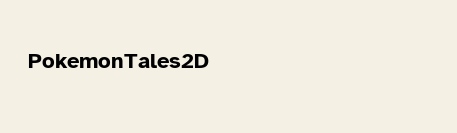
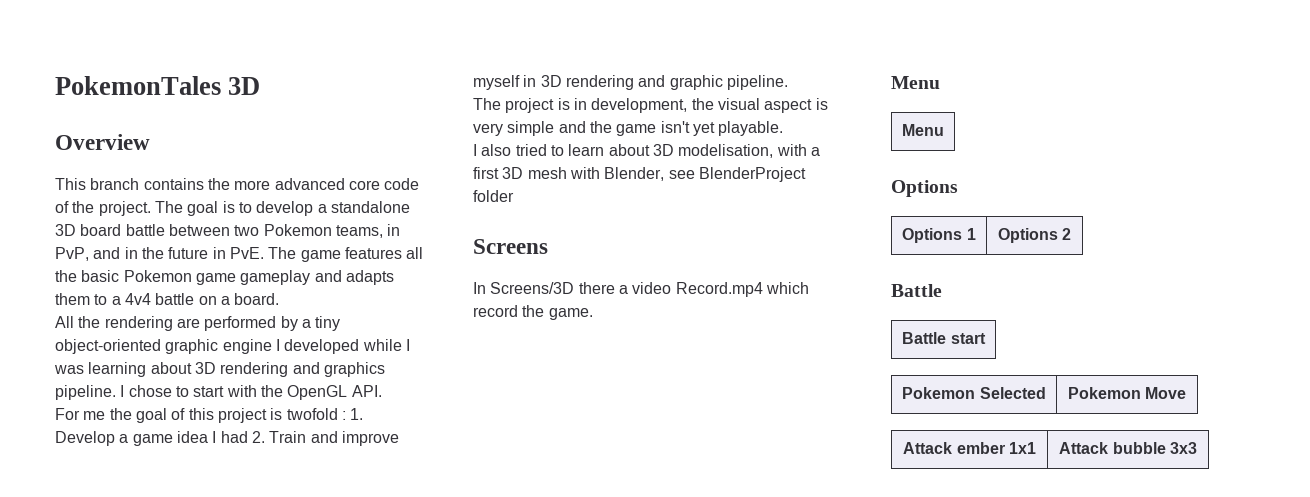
- PokemonTales2D
+ PokemonTales 3D
+ Overview
+ This branch contains the more advanced core code of the project. The goal is to develop a standalone 3D board battle between two Pokemon teams, in PvP, and in the future in PvE. The game features all the basic Pokemon game gameplay and adapts them to a 4v4 battle on a board.
+ All the rendering are performed by a tiny object-oriented graphic engine I developed while I was learning about 3D rendering and graphics pipeline. I chose to start with the OpenGL API.
+ For me the goal of this project is twofold : 1. Develop a game idea I had 2. Train and improve myself in 3D rendering and graphic pipeline.
+ The project is in development, the visual aspect is very simple and the game isn't yet playable.
+ I also tried to learn about 3D modelisation, with a first 3D mesh with Blender, see BlenderProject folder
+ Screens
+ In Screens/3D there a video Record.mp4 which record the game.
+ Menu
+ Menu
+ Options
+ Options 1 | Options 2
+ Battle
+ Battle start
+ Pokemon Selected | Pokemon Move
+ Attack ember 1x1 | Attack bubble 3x3

